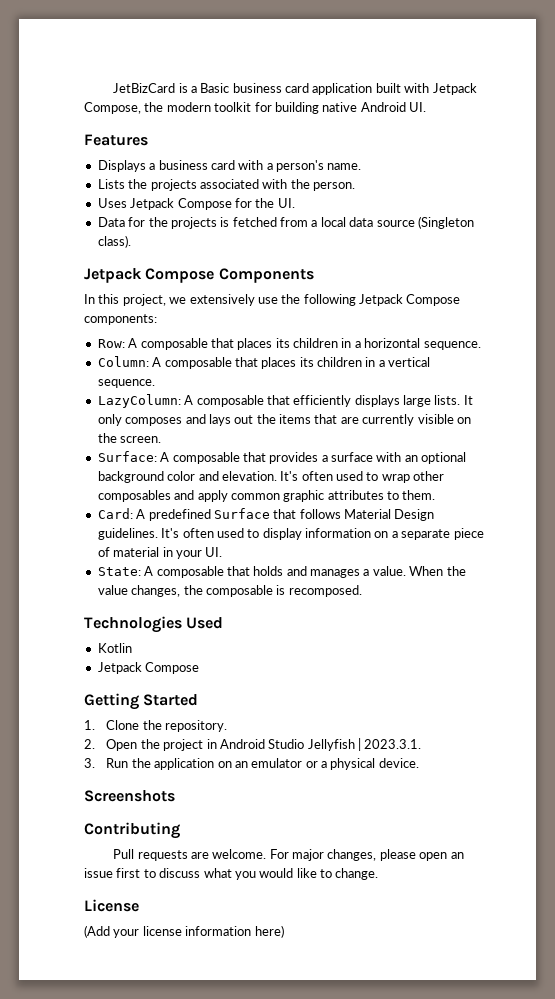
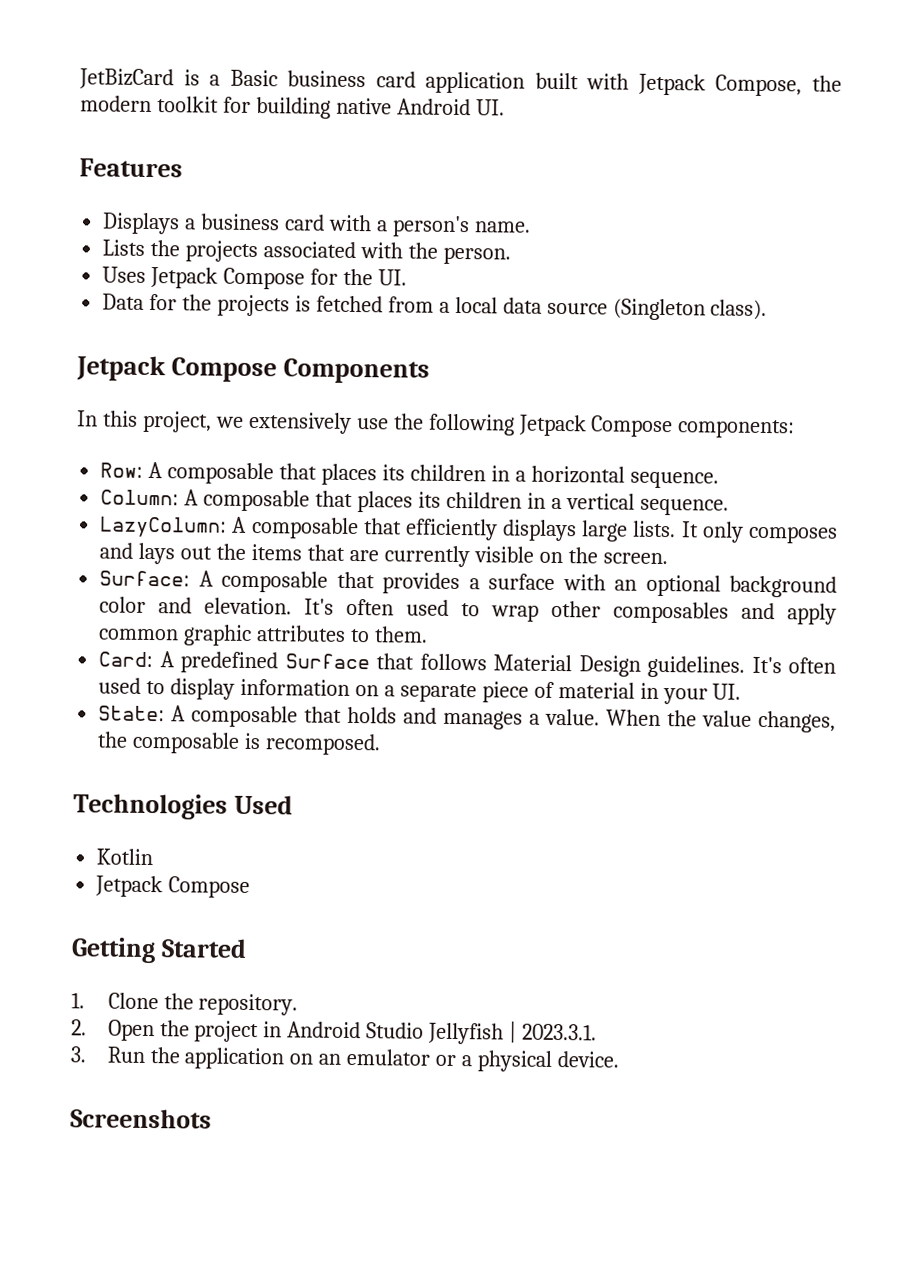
- Contributing
- Pull requests are welcome. For major changes, please open an issue first to discuss what you would like to change.
- License
- (Add your license information here)

